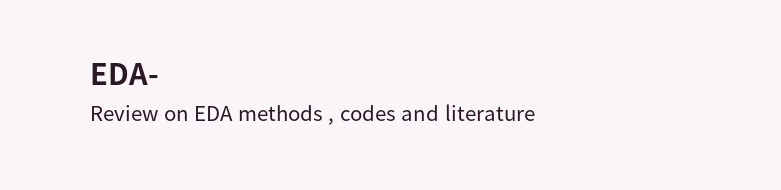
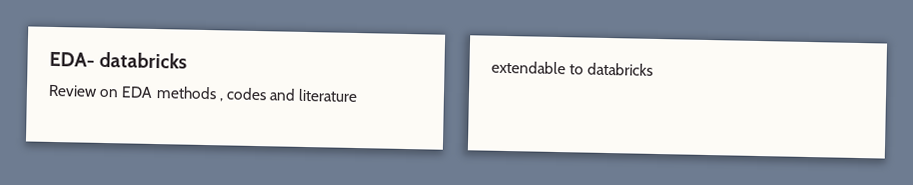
- EDA-
+ EDA- databricks
- Review on EDA methods , codes and literature
+ Review on EDA methods , codes and literature extendable to databricks

